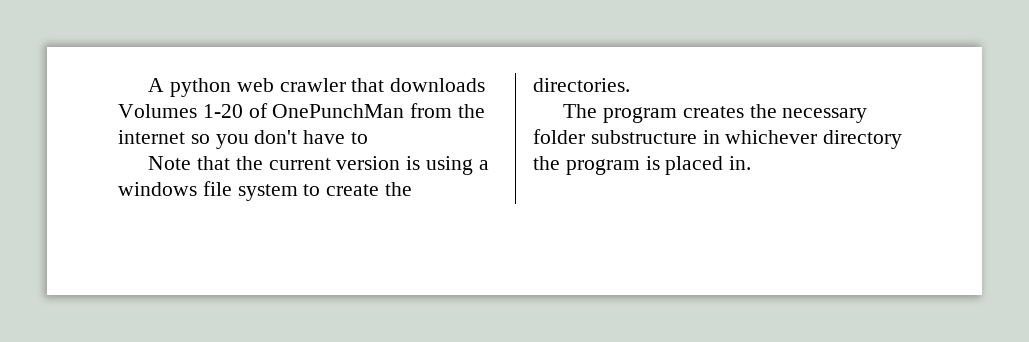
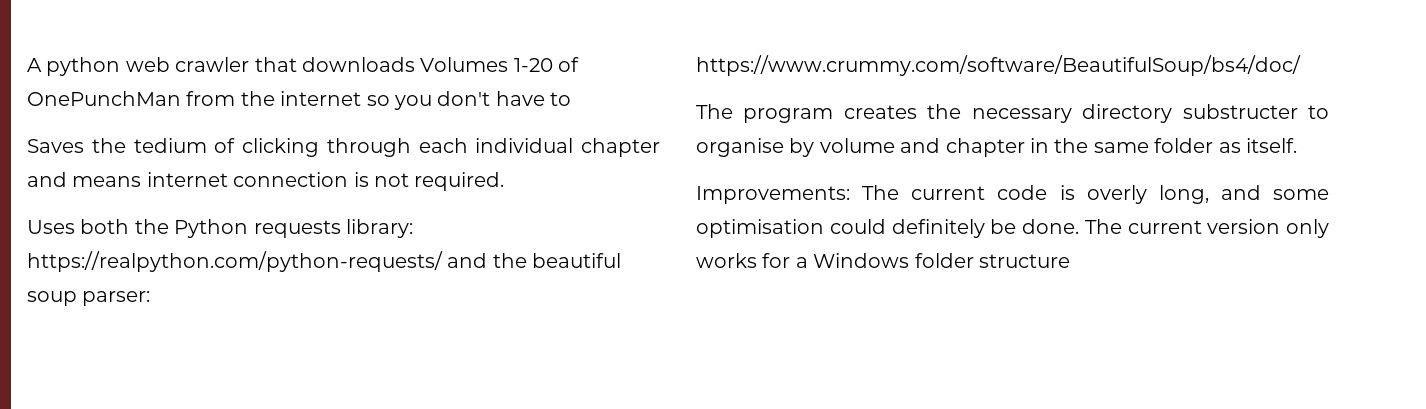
- Note that the current version is using a windows file system to create the directories.
+ Saves the tedium of clicking through each individual chapter and means internet connection is not required.
+ Uses both the Python requests library: https://realpython.com/python-requests/ and the beautiful soup parser: https://www.crummy.com/software/BeautifulSoup/bs4/doc/
- The program creates the necessary folder substructure in whichever directory the program is placed in.
+ The program creates the necessary directory substructer to organise by volume and chapter in the same folder as itself.
+ Improvements: The current code is overly long, and some optimisation could definitely be done. The current version only works for a Windows folder structure

